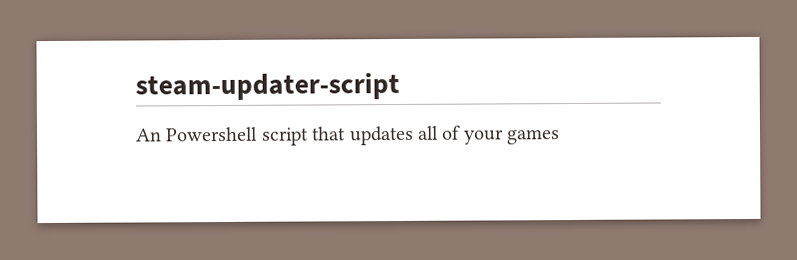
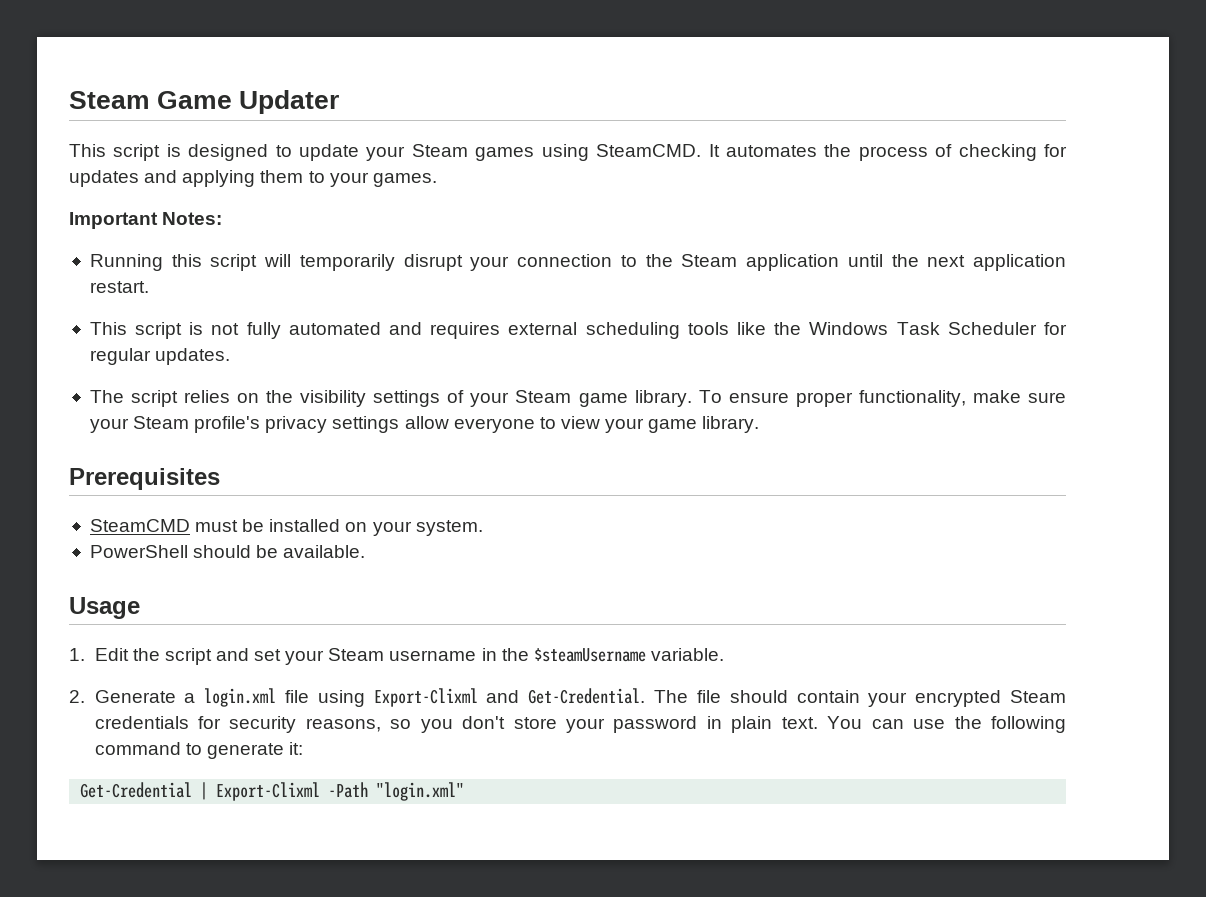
- steam-updater-script
- An Powershell script that updates all of your games
+ Steam Game Updater
+ This script is designed to update your Steam games using SteamCMD. It automates the process of checking for updates and applying them to your games.
+ Important Notes:
+ Running this script will temporarily disrupt your connection to the Steam application until the next application restart.
+ This script is not fully automated and requires external scheduling tools like the Windows Task Scheduler for regular updates.
+ The script relies on the visibility settings of your Steam game library. To ensure proper functionality, make sure your Steam profile's privacy settings allow everyone to view your game library.
+ Prerequisites
+ SteamCMD must be installed on your system.
+ PowerShell should be available.
+ Usage
+ 1. Edit the script and set your Steam username in the $steamUsername variable.
+ 2. Generate a login.xml file using Export-Clixml and Get-Credential. The file should contain your encrypted Steam credentials for security reasons, so you don't store your password in plain text. You can use the following command to generate it:
+ Get-Credential | Export-Clixml -Path "login.xml"

